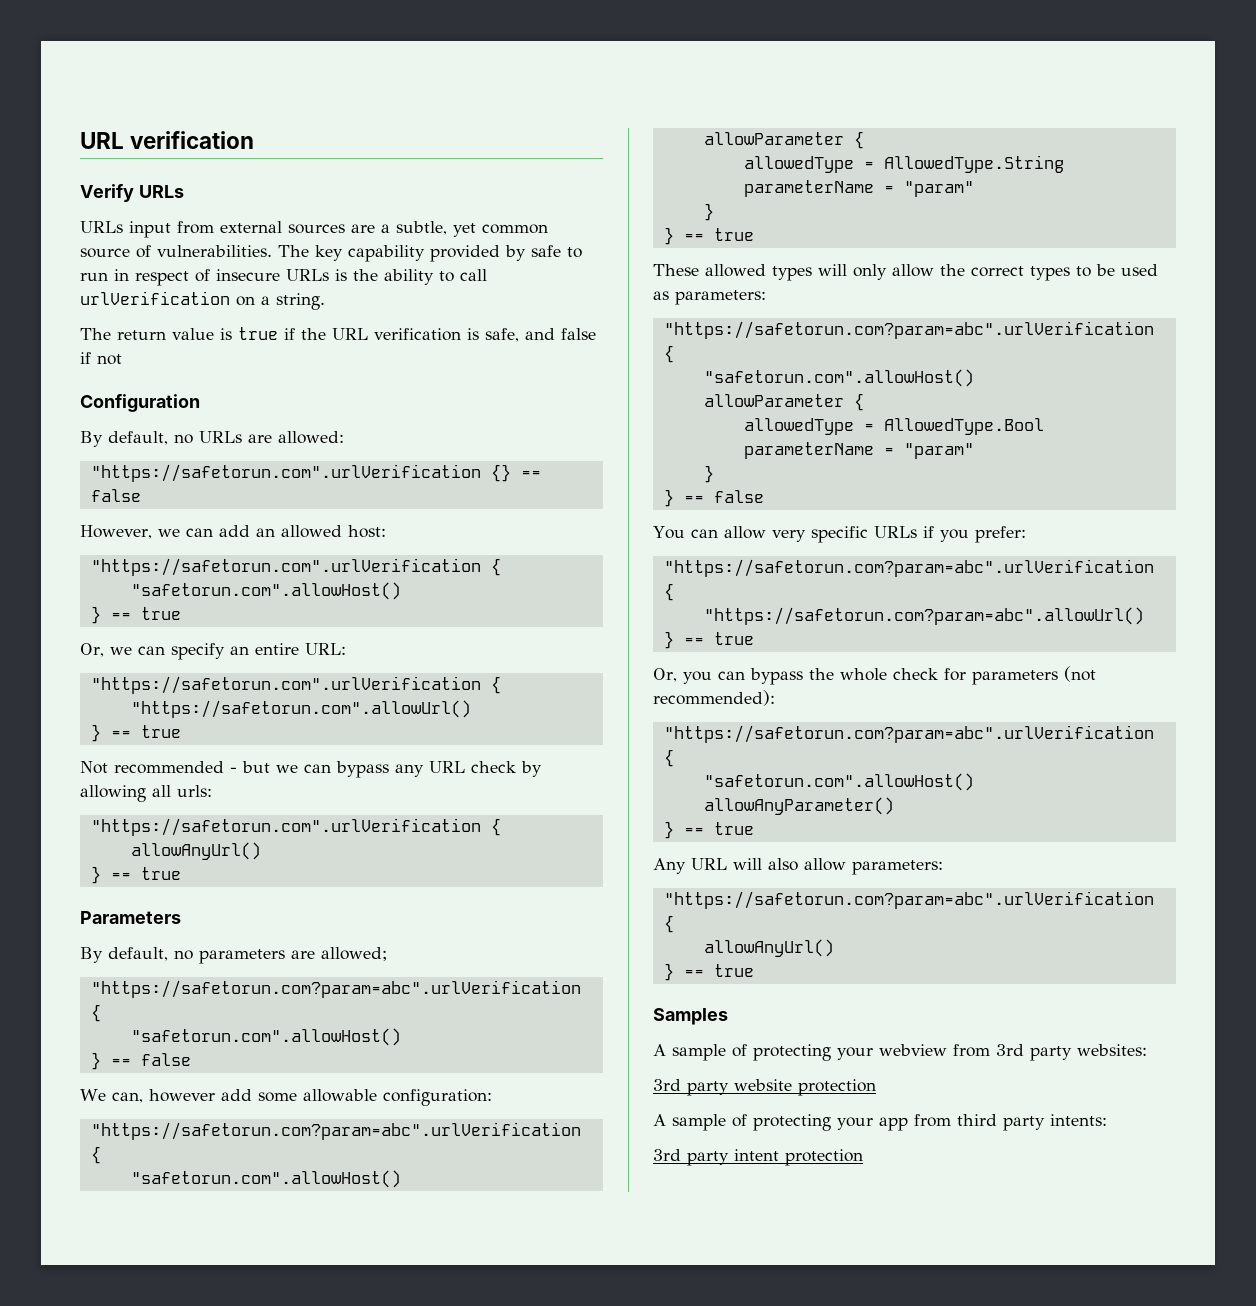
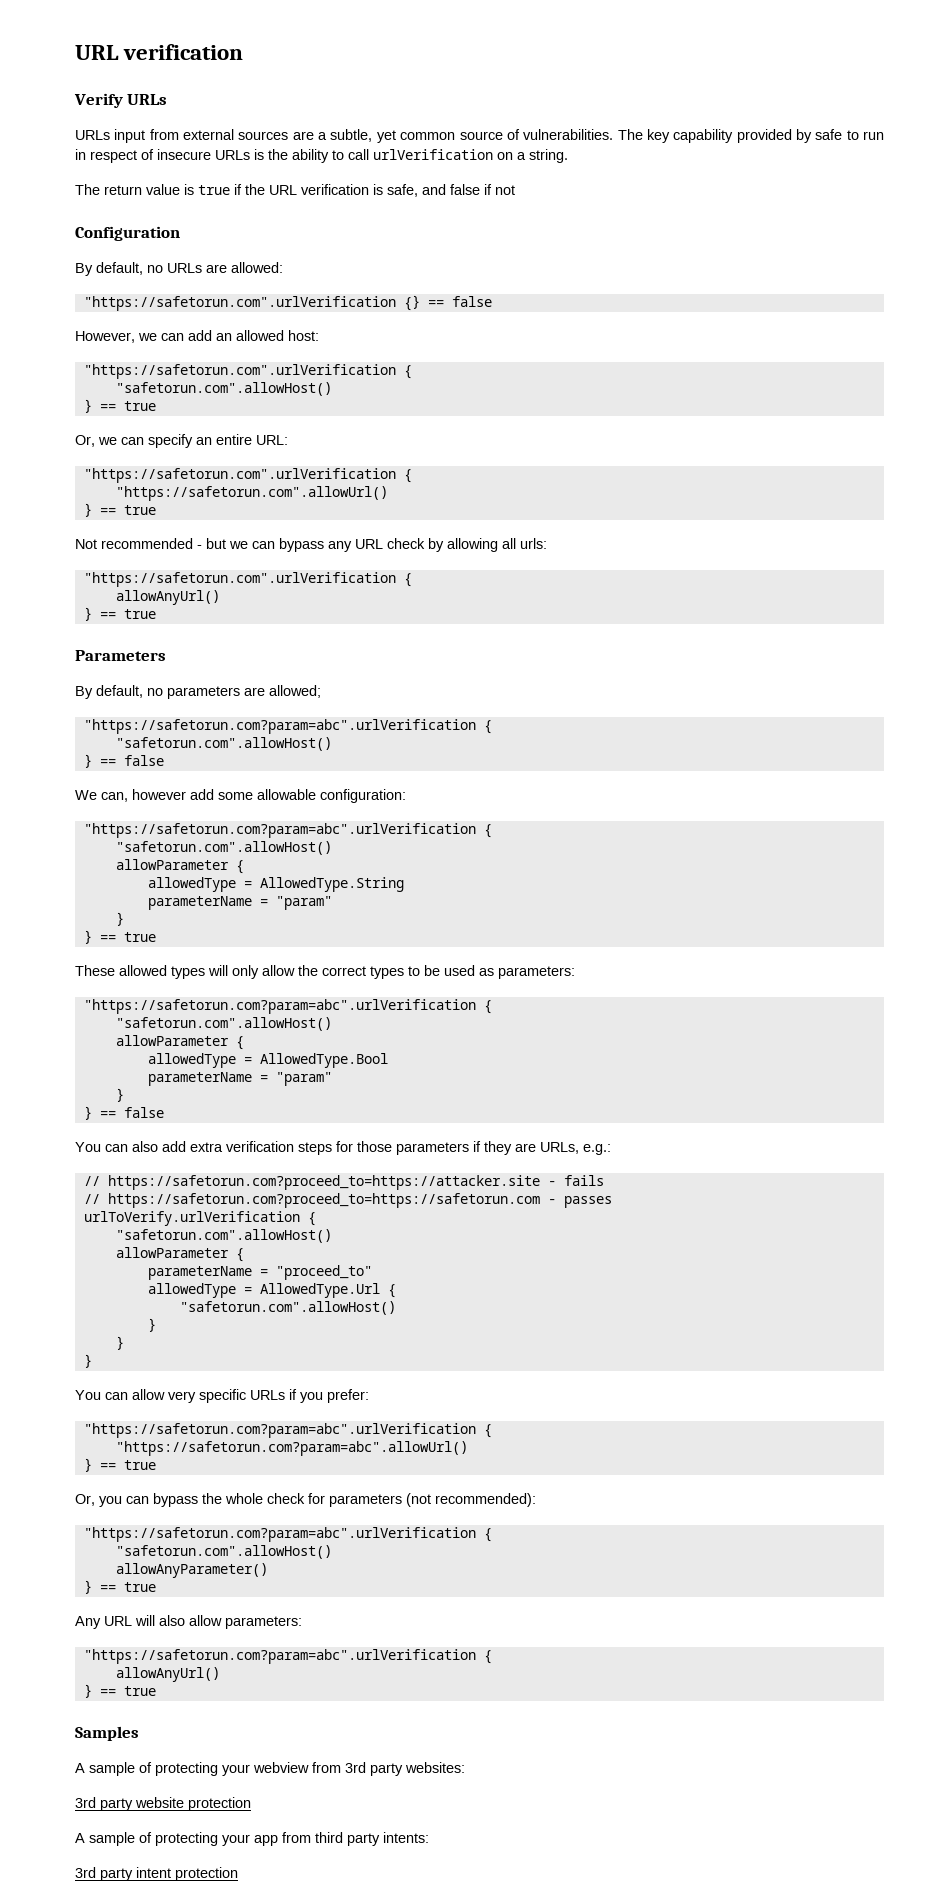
+ You can also add extra verification steps for those parameters if they are URLs, e.g.:
+ // https://safetorun.com?proceed_to=https://attacker.site - fails
+ // https://safetorun.com?proceed_to=https://safetorun.com - passes
+ urlToVerify.urlVerification {
+ "safetorun.com".allowHost()
+ allowParameter {
+ parameterName = "proceed_to"
+ allowedType = AllowedType.Url {
+ "safetorun.com".allowHost()
+ }
+ }
+ }

